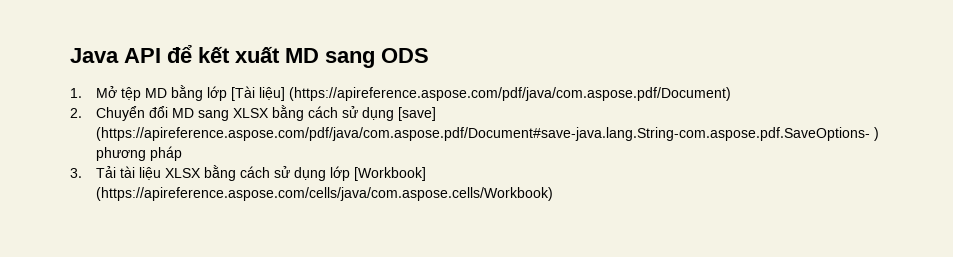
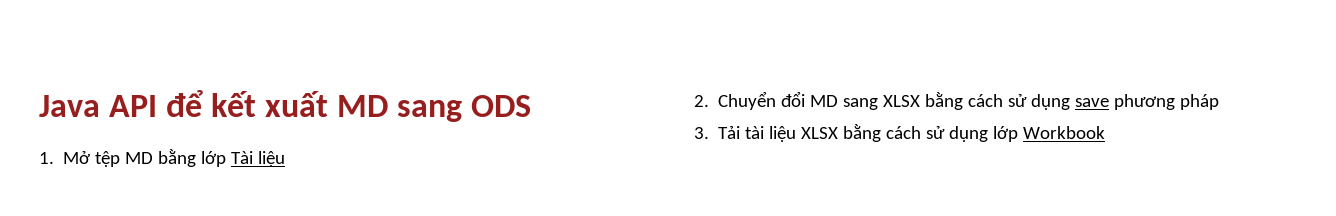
- 1. Mở tệp MD bằng lớp [Tài liệu] (https://apireference.aspose.com/pdf/java/com.aspose.pdf/Document)
+ 1. Mở tệp MD bằng lớp Tài liệu
- 2. Chuyển đổi MD sang XLSX bằng cách sử dụng [save] (https://apireference.aspose.com/pdf/java/com.aspose.pdf/Document#save-java.lang.String-com.aspose.pdf.SaveOptions- ) phương pháp
+ 2. Chuyển đổi MD sang XLSX bằng cách sử dụng save phương pháp
- 3. Tải tài liệu XLSX bằng cách sử dụng lớp [Workbook] (https://apireference.aspose.com/cells/java/com.aspose.cells/Workbook)
+ 3. Tải tài liệu XLSX bằng cách sử dụng lớp Workbook

